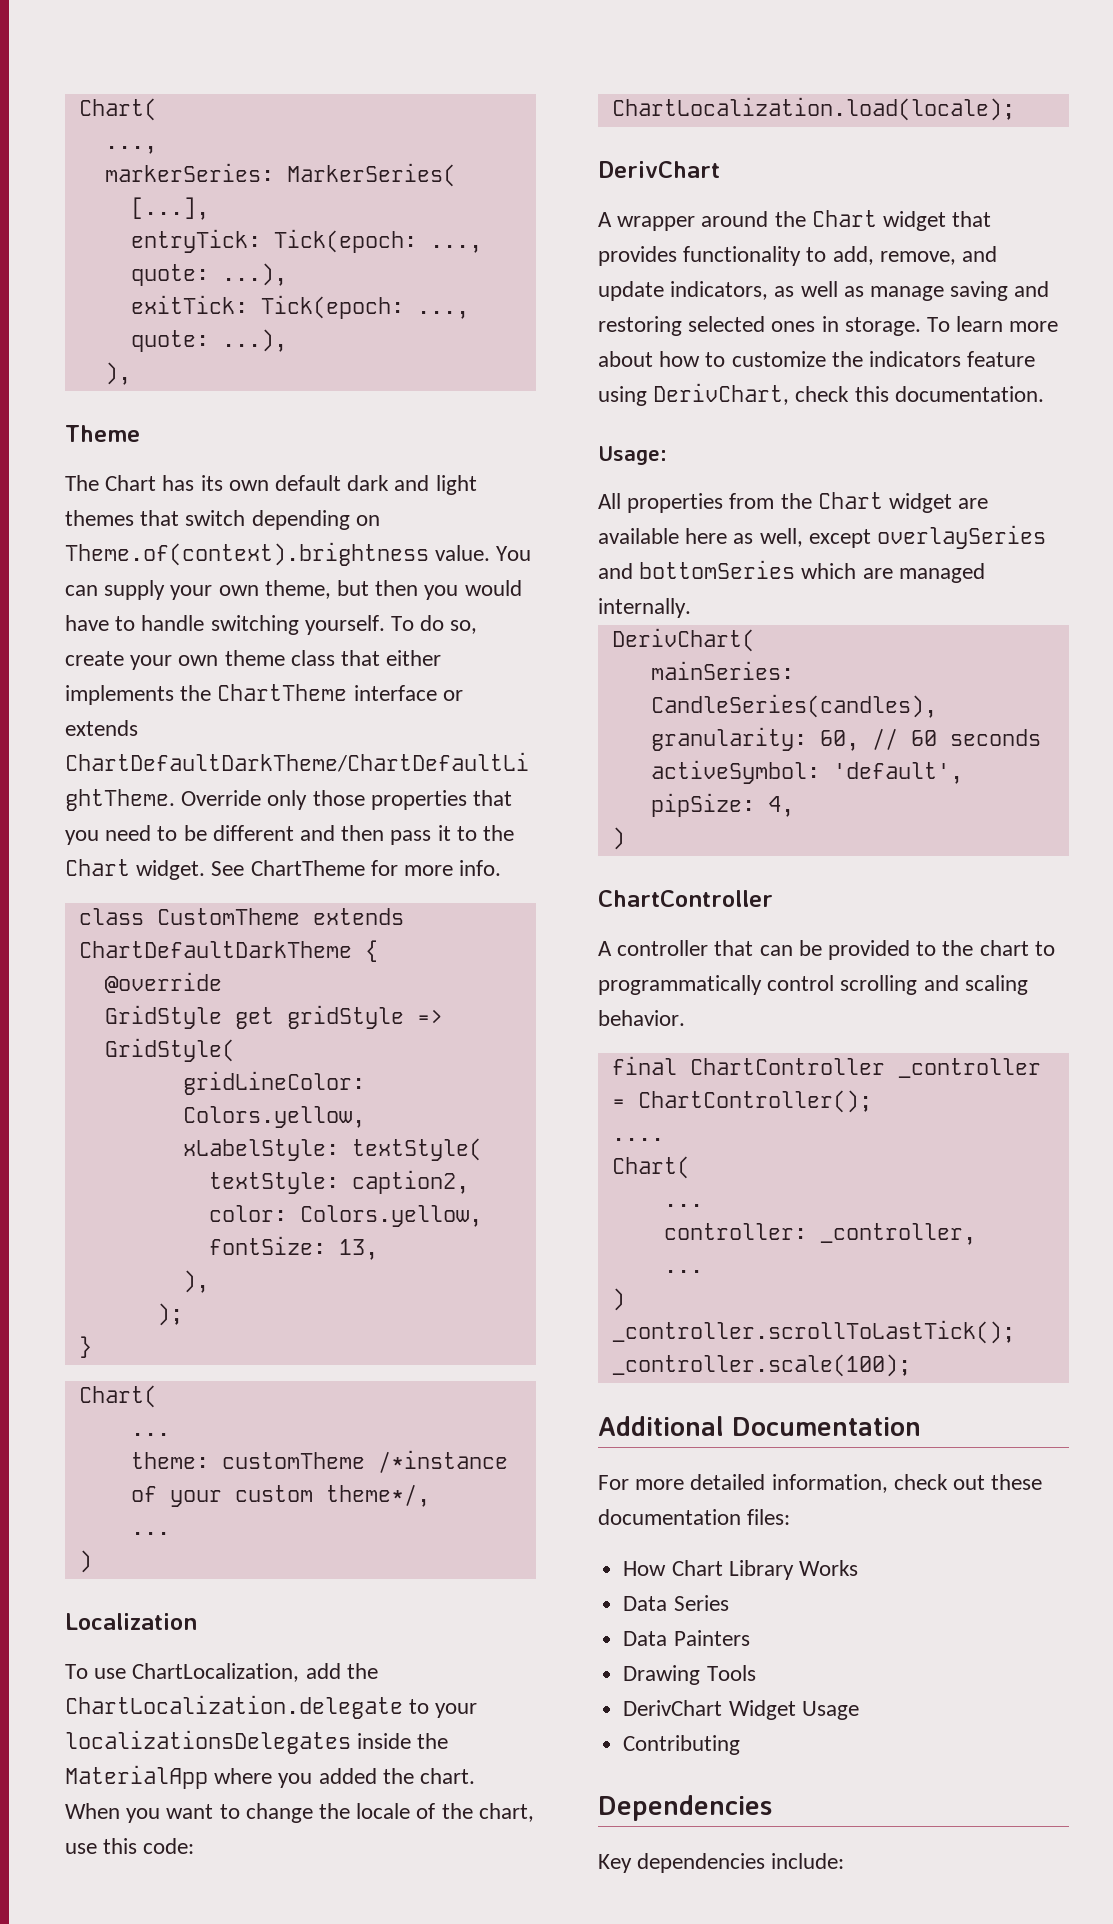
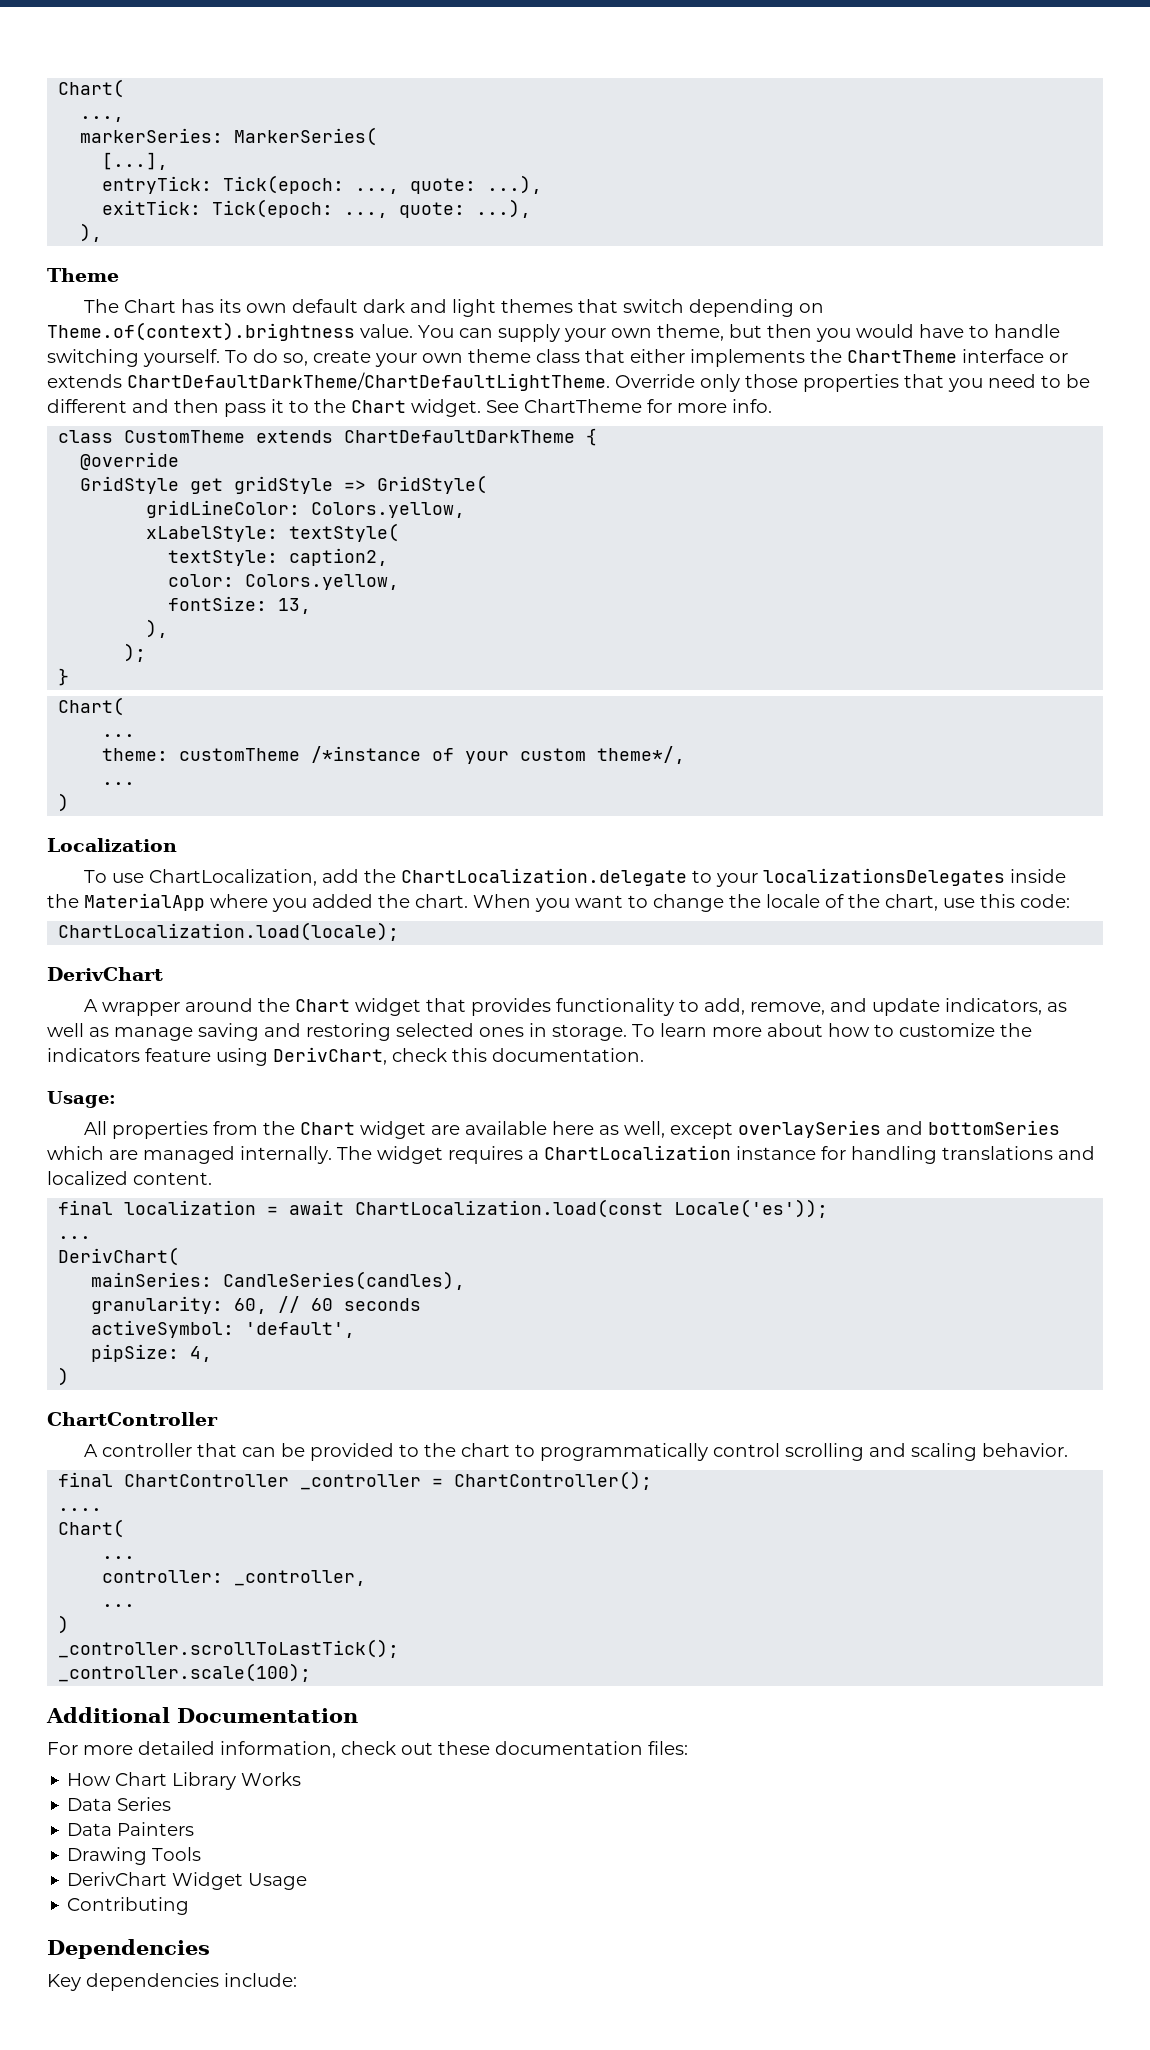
+ The widget requires a ChartLocalization instance for handling translations and localized content.
+ final localization = await ChartLocalization.load(const Locale('es'));
+ ...

